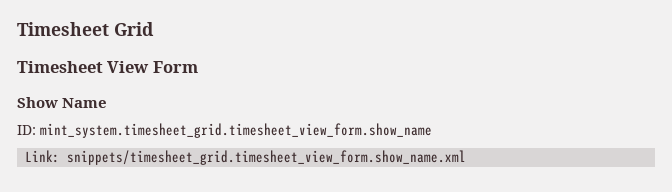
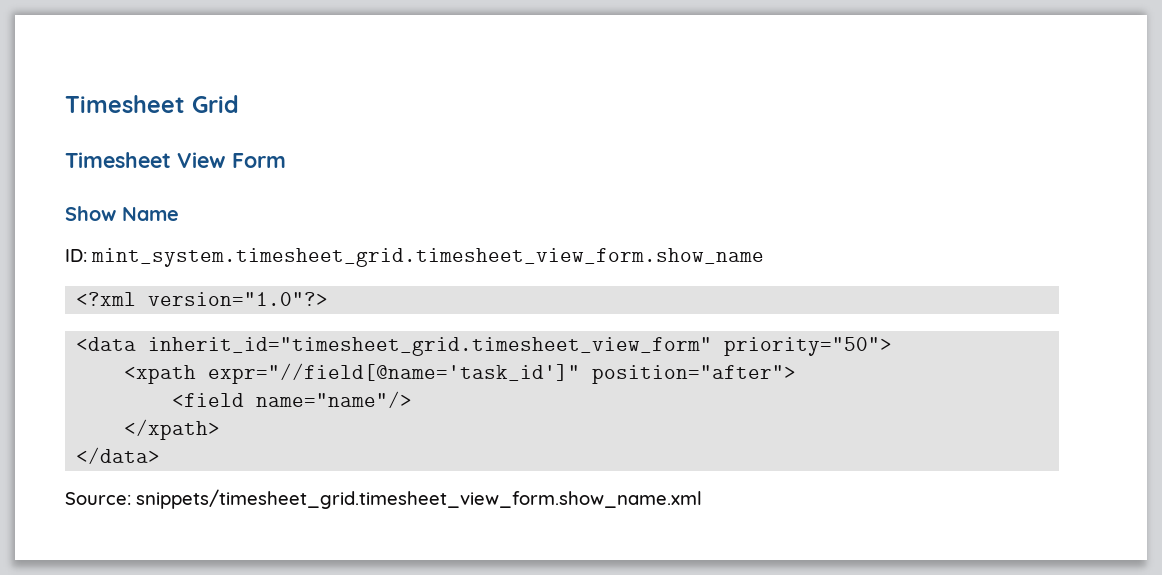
- Link: snippets/timesheet_grid.timesheet_view_form.show_name.xml
+ <?xml version="1.0"?>
+ <data inherit_id="timesheet_grid.timesheet_view_form" priority="50">
+ <xpath expr="//field[@name='task_id']" position="after">
+ <field name="name"/>
+ </xpath>
+ </data>
+ Source: snippets/timesheet_grid.timesheet_view_form.show_name.xml

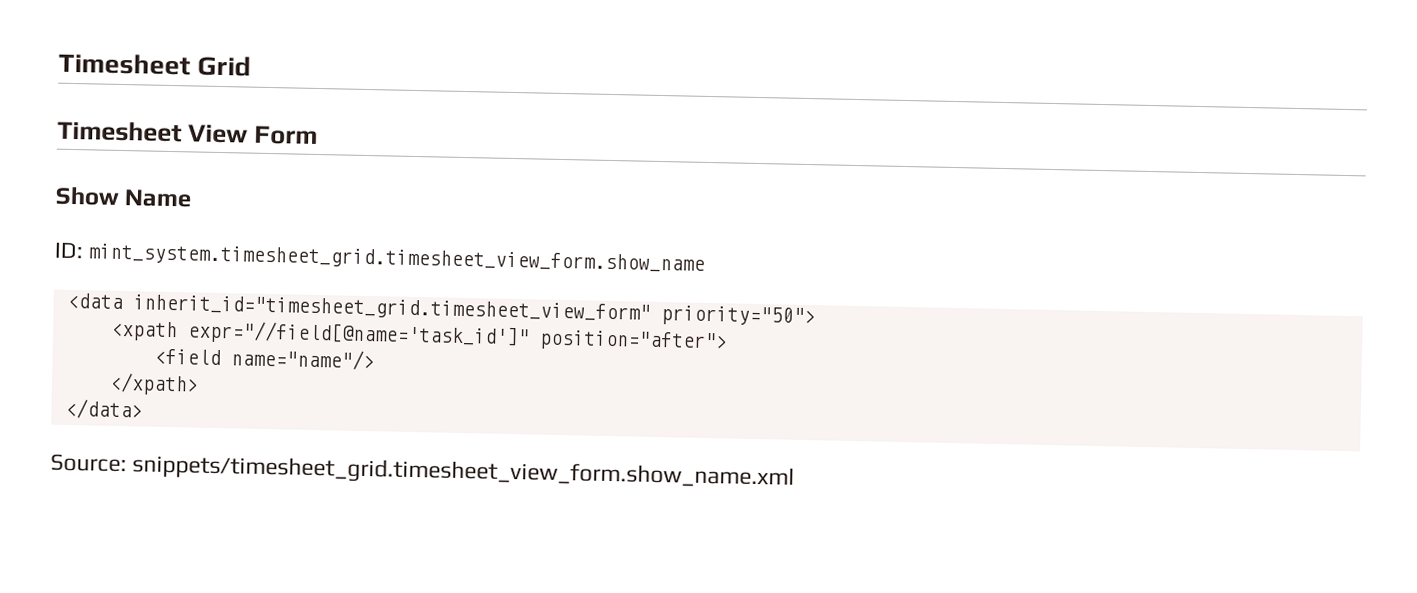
- <?xml version="1.0"?>

